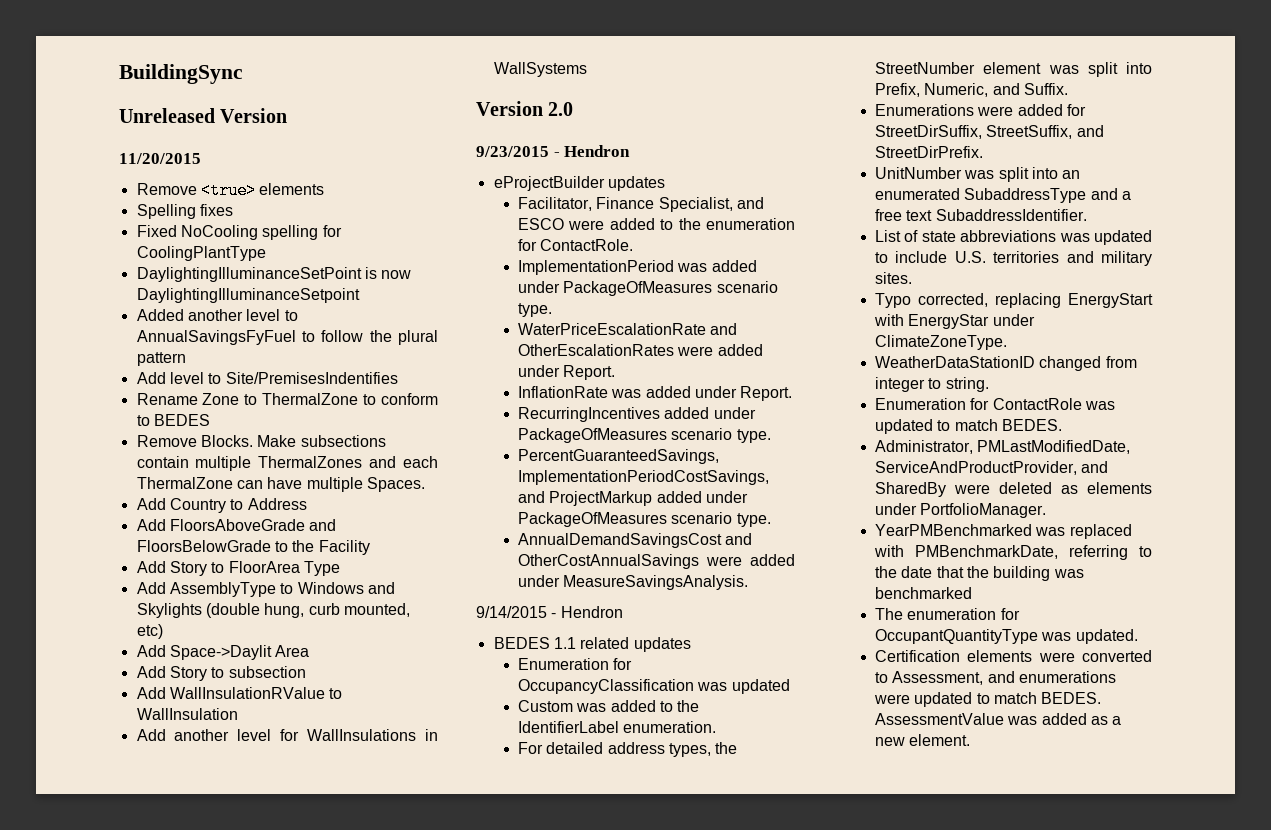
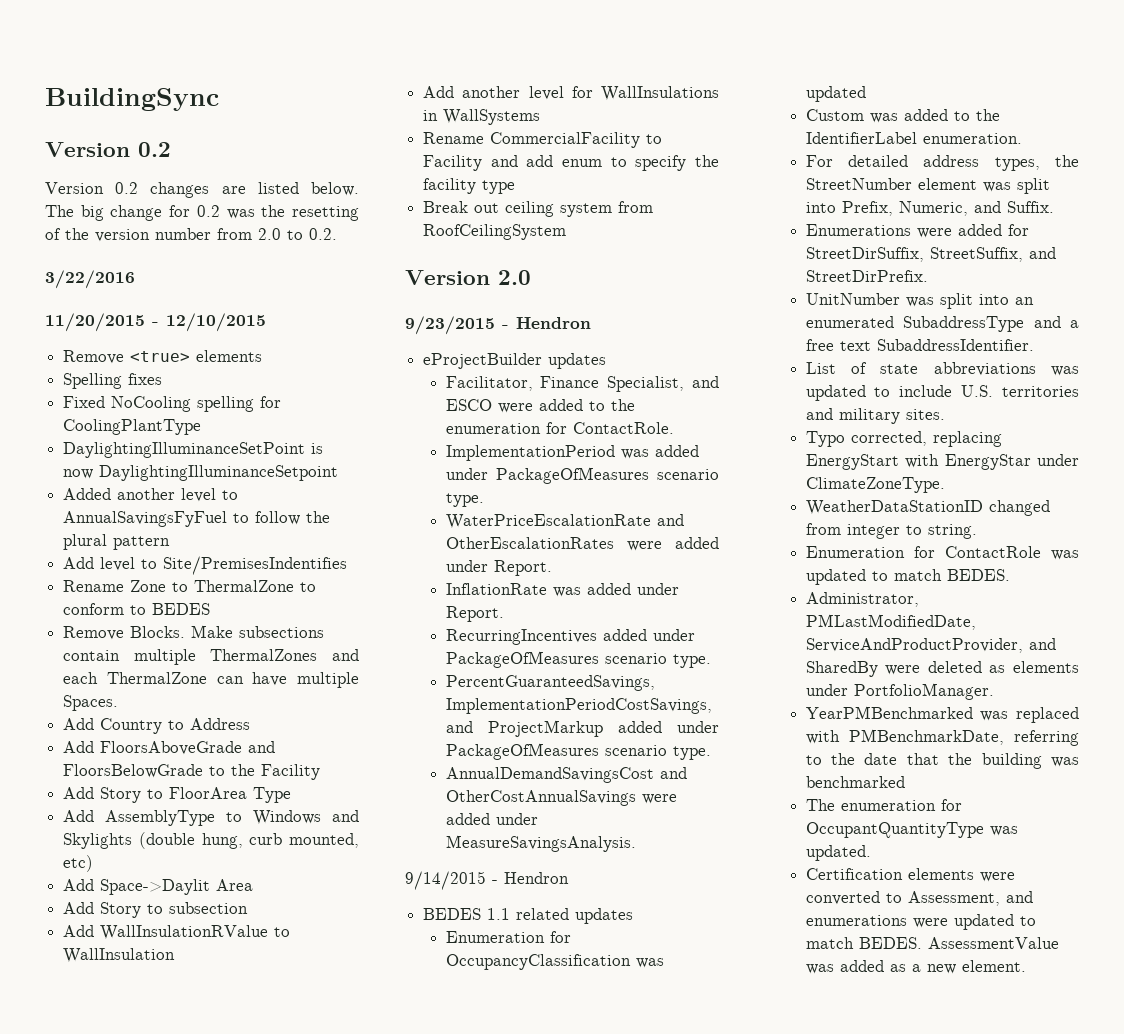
  BuildingSync
- Unreleased Version
+ Version 0.2
+ Version 0.2 changes are listed below. The big change for 0.2 was the resetting of the version number from 2.0 to 0.2.
+ 3/22/2016
- 11/20/2015
+ 11/20/2015 - 12/10/2015
+ Rename CommercialFacility to Facility and add enum to specify the facility type
+ Break out ceiling system from RoofCeilingSystem

